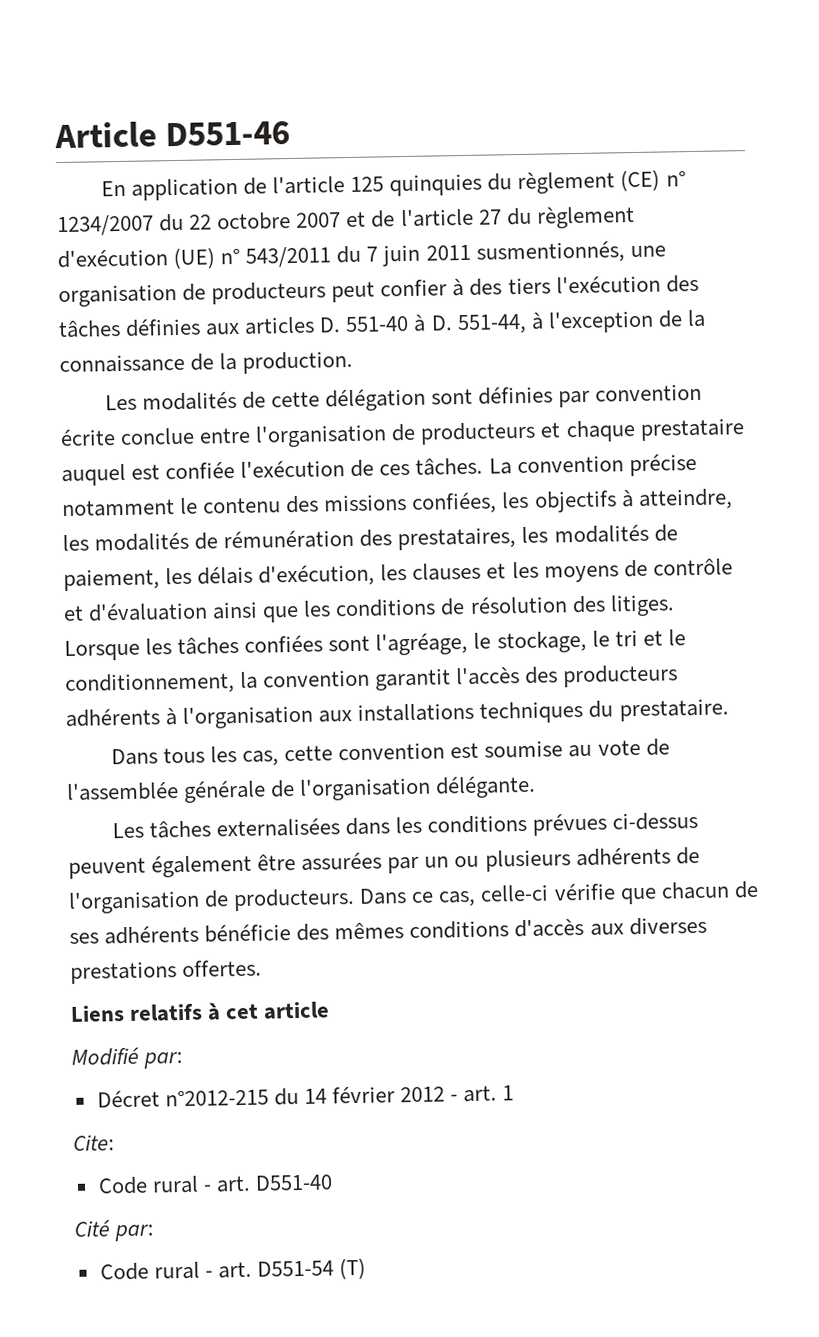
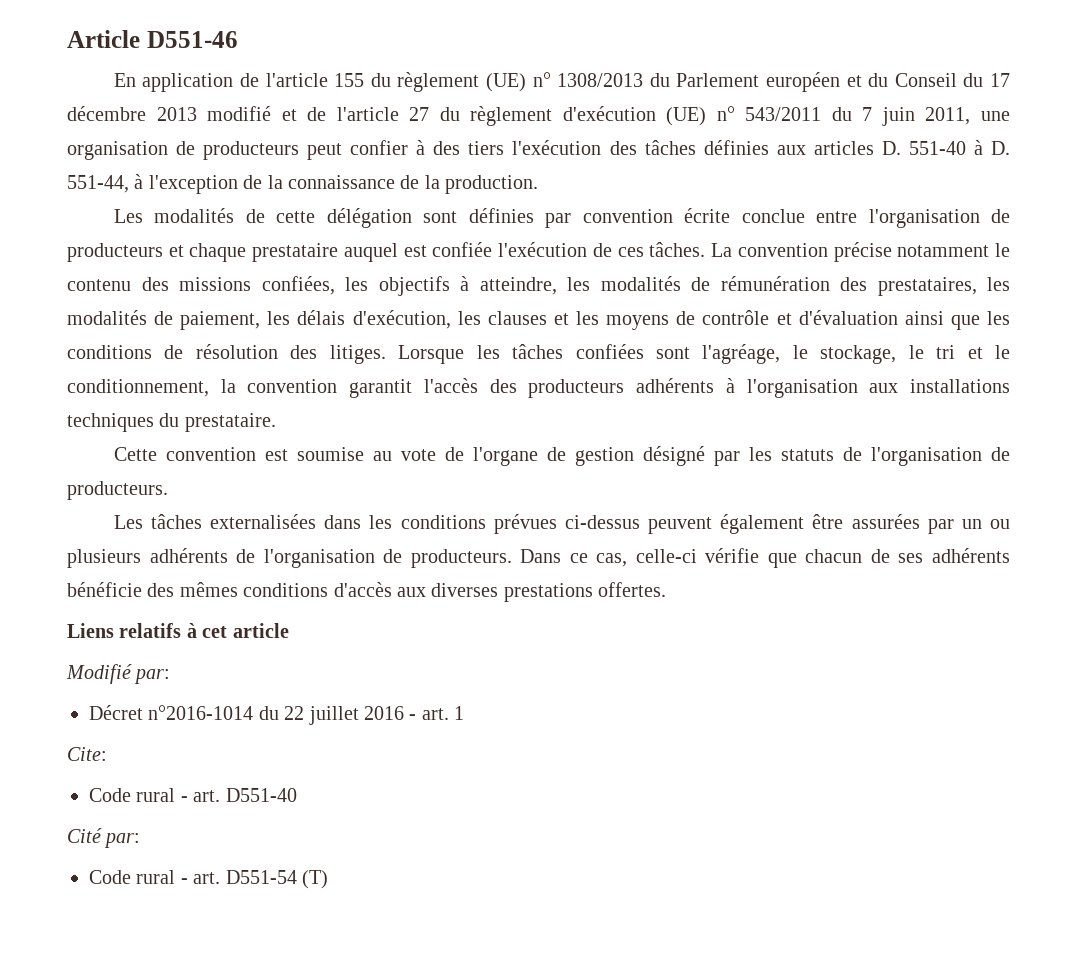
- En application de l'article 125 quinquies du règlement (CE) n° 1234/2007 du 22 octobre 2007 et de l'article 27 du règlement d'exécution (UE) n° 543/2011 du 7 juin 2011 susmentionnés, une organisation de producteurs peut confier à des tiers l'exécution des tâches définies aux articles D. 551-40 à D. 551-44, à l'exception de la connaissance de la production.
+ En application de l'article 155 du règlement (UE) n° 1308/2013 du Parlement européen et du Conseil du 17 décembre 2013 modifié et de l'article 27 du règlement d'exécution (UE) n° 543/2011 du 7 juin 2011, une organisation de producteurs peut confier à des tiers l'exécution des tâches définies aux articles D. 551-40 à D. 551-44, à l'exception de la connaissance de la production.
- Dans tous les cas, cette convention est soumise au vote de l'assemblée générale de l'organisation délégante.
+ Cette convention est soumise au vote de l'organe de gestion désigné par les statuts de l'organisation de producteurs.
- Décret n°2012-215 du 14 février 2012 - art. 1
+ Décret n°2016-1014 du 22 juillet 2016 - art. 1

